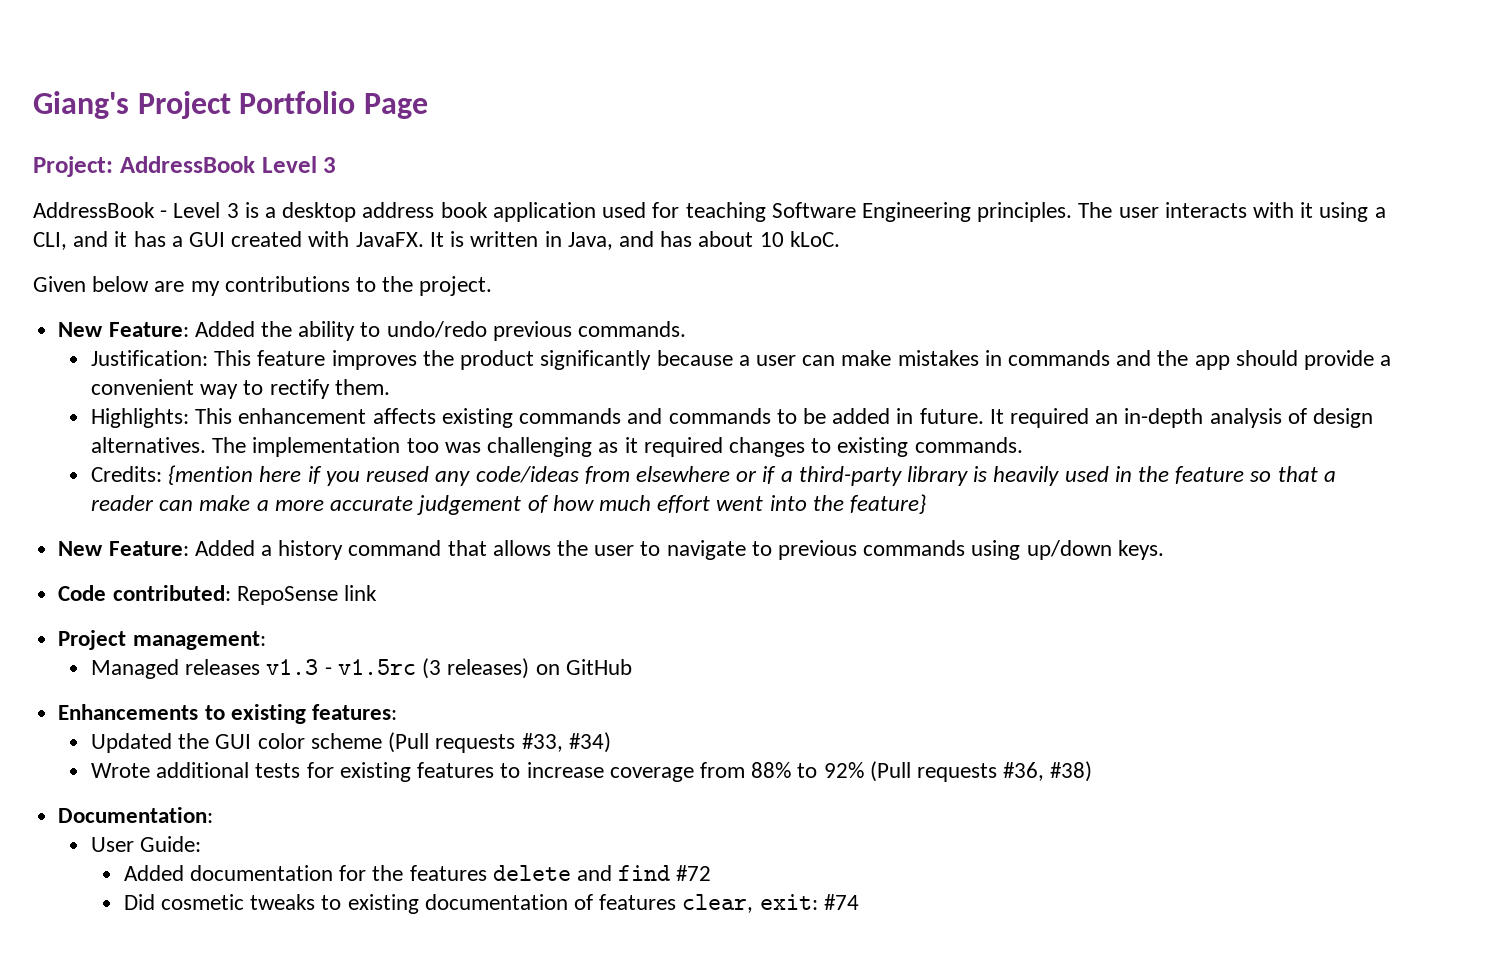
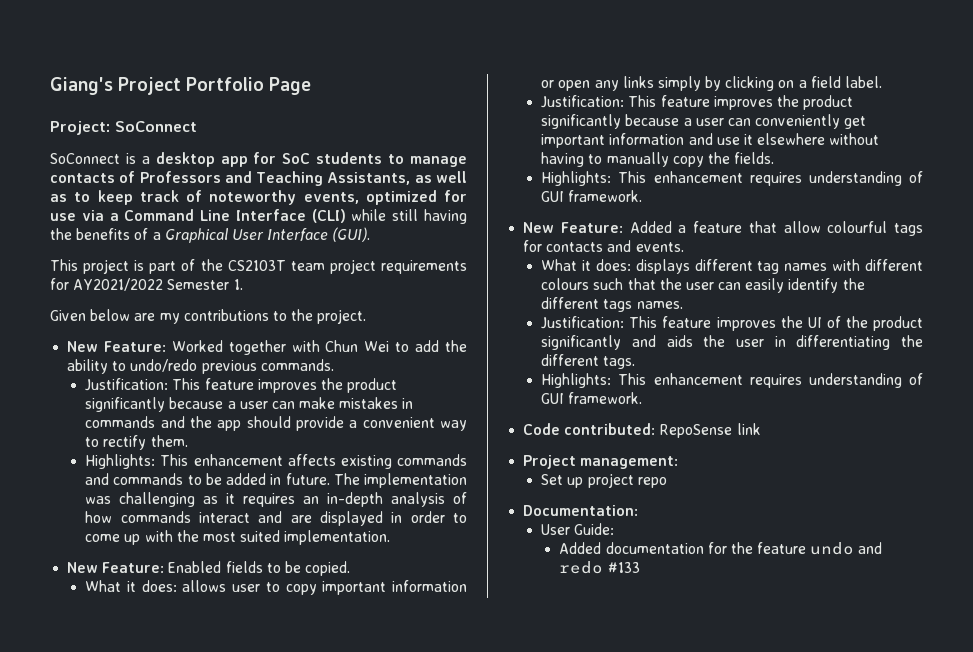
- Project: AddressBook Level 3
- AddressBook - Level 3 is a desktop address book application used for teaching Software Engineering principles. The user interacts with it using a CLI, and it has a GUI created with JavaFX. It is written in Java, and has about 10 kLoC.
+ Project: SoConnect
+ SoConnect is a desktop app for SoC students to manage contacts of Professors and Teaching Assistants, as well as to keep track of noteworthy events, optimized for use via a Command Line Interface (CLI) while still having the benefits of a Graphical User Interface (GUI).
+ This project is part of the CS2103T team project requirements for AY2021/2022 Semester 1.
- New Feature: Added the ability to undo/redo previous commands.
+ New Feature: Worked together with Chun Wei to add the ability to undo/redo previous commands.
- It required an in-depth analysis of design alternatives. The implementation too was challenging as it required changes to existing commands.
- Credits: {mention here if you reused any code/ideas from elsewhere or if a third-party library is heavily used in the feature so that a reader can make a more accurate judgement of how much effort went into the feature}
- New Feature: Added a history command that allows the user to navigate to previous commands using up/down keys.
+ The implementation was challenging as it requires an in-depth analysis of how commands interact and are displayed in order to come up with the most suited implementation.
+ New Feature: Enabled fields to be copied.
+ What it does: allows user to copy important information or open any links simply by clicking on a field label.
+ Justification: This feature improves the product significantly because a user can conveniently get important information and use it elsewhere without having to manually copy the fields.
+ Highlights: This enhancement requires understanding of GUI framework.
+ New Feature: Added a feature that allow colourful tags for contacts and events.
+ What it does: displays different tag names with different colours such that the user can easily identify the different tags names.
+ Justification: This feature improves the UI of the product significantly and aids the user in differentiating the different tags.
+ Highlights: This enhancement requires understanding of GUI framework.
- Managed releases v1.3 - v1.5rc (3 releases) on GitHub
- Enhancements to existing features:
- Updated the GUI color scheme (Pull requests #33, #34)
- Wrote additional tests for existing features to increase coverage from 88% to 92% (Pull requests #36, #38)
+ Set up project repo
- Added documentation for the features delete and find #72
- Did cosmetic tweaks to existing documentation of features clear, exit: #74
+ Added documentation for the feature undo and redo #133

